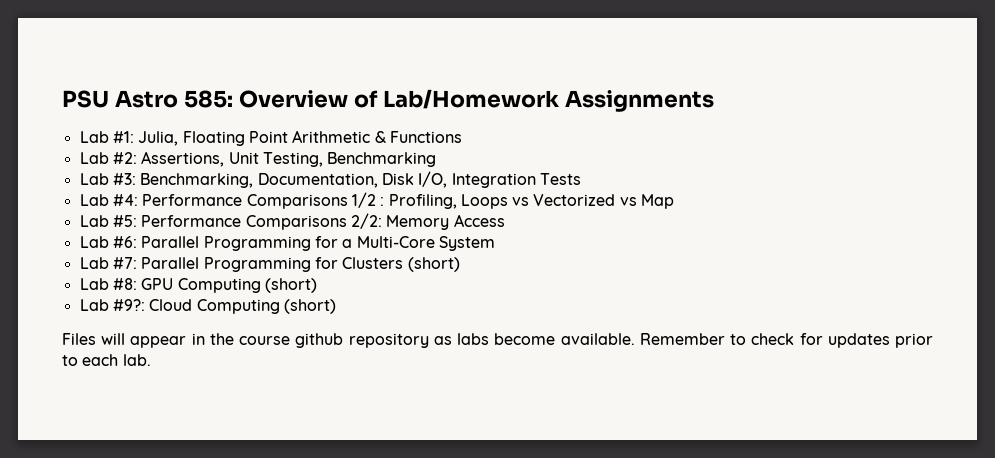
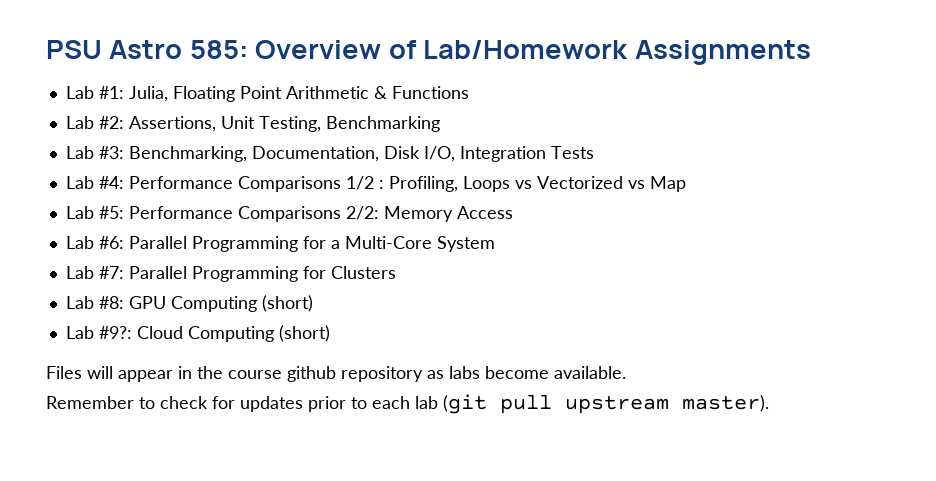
- Lab #7: Parallel Programming for Clusters (short)
+ Lab #7: Parallel Programming for Clusters
- Files will appear in the course github repository as labs become available. Remember to check for updates prior to each lab.
+ Files will appear in the course github repository as labs become available.
+ Remember to check for updates prior to each lab (git pull upstream master).

